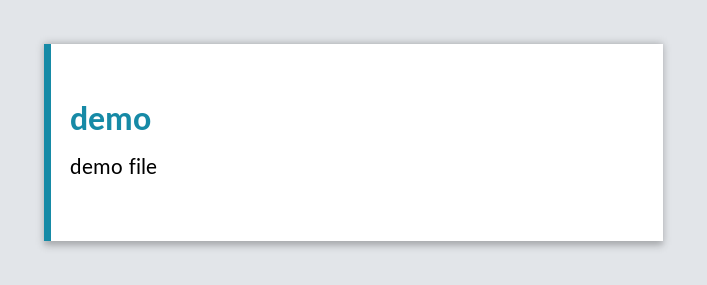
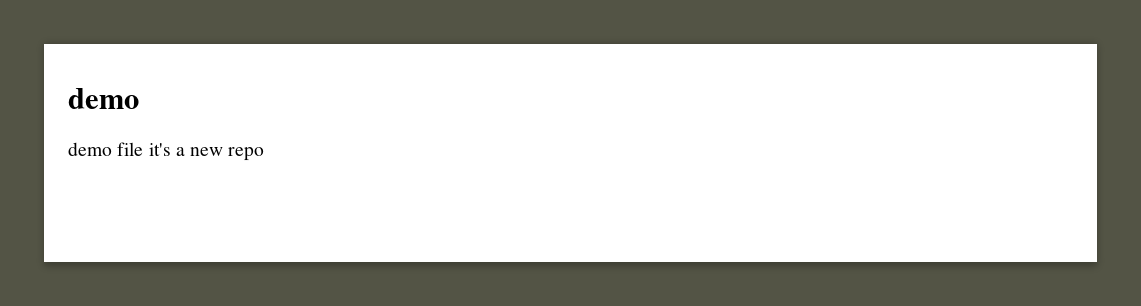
- demo file
+ demo file it's a new repo

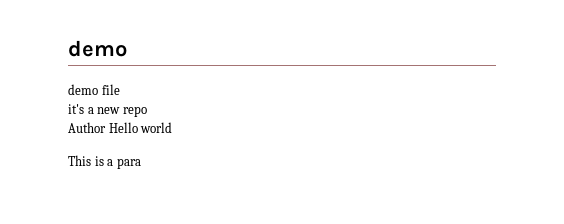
- demo file it's a new repo
+ demo file
+ it's a new repo
+ Author Hello world
+ This is a para

